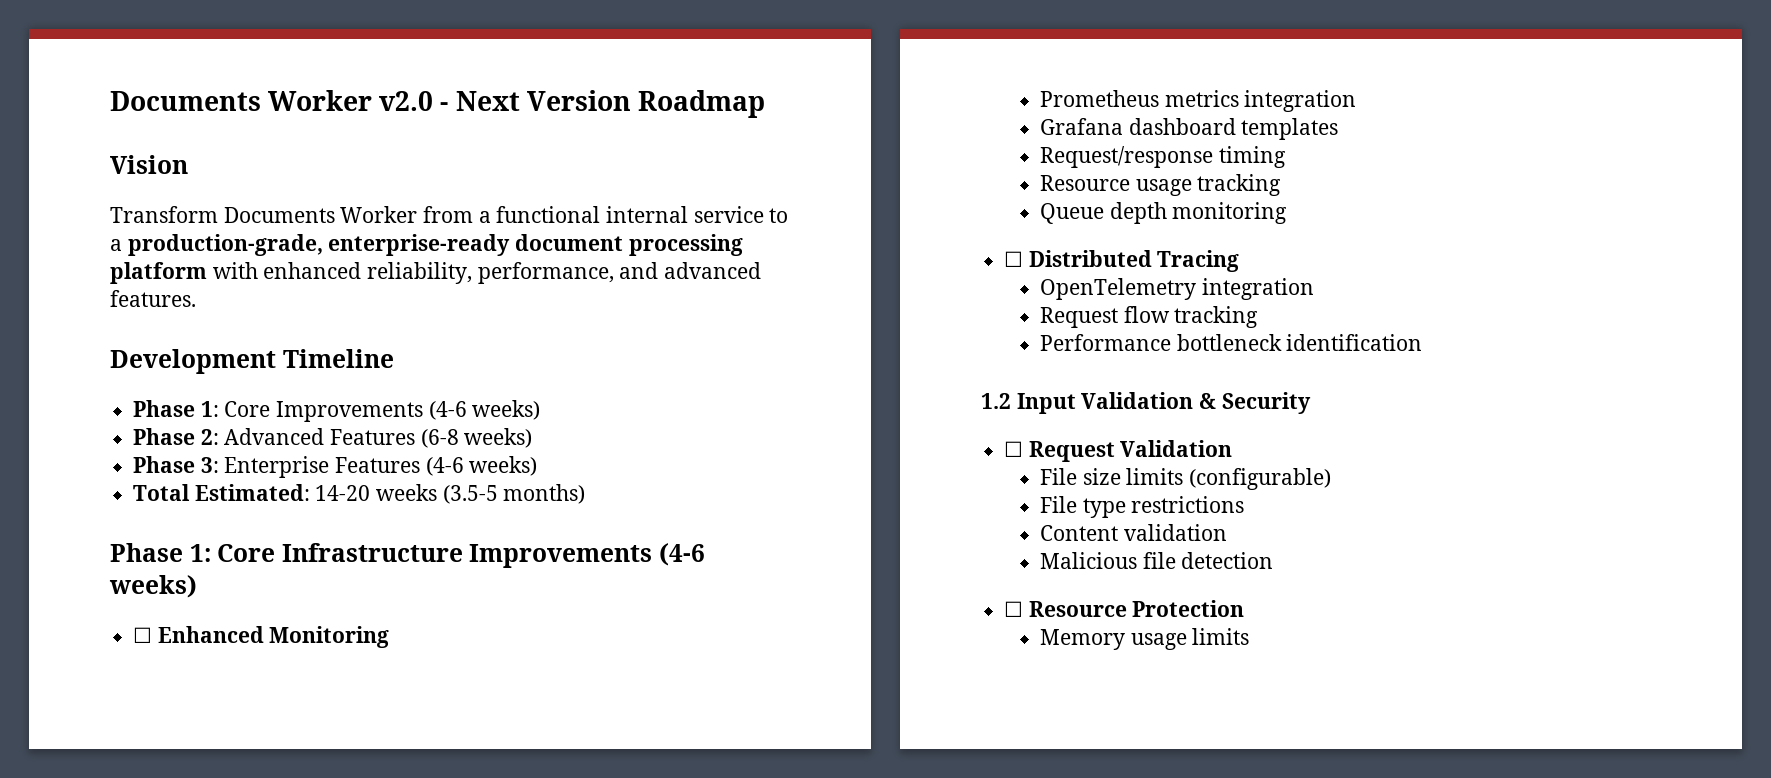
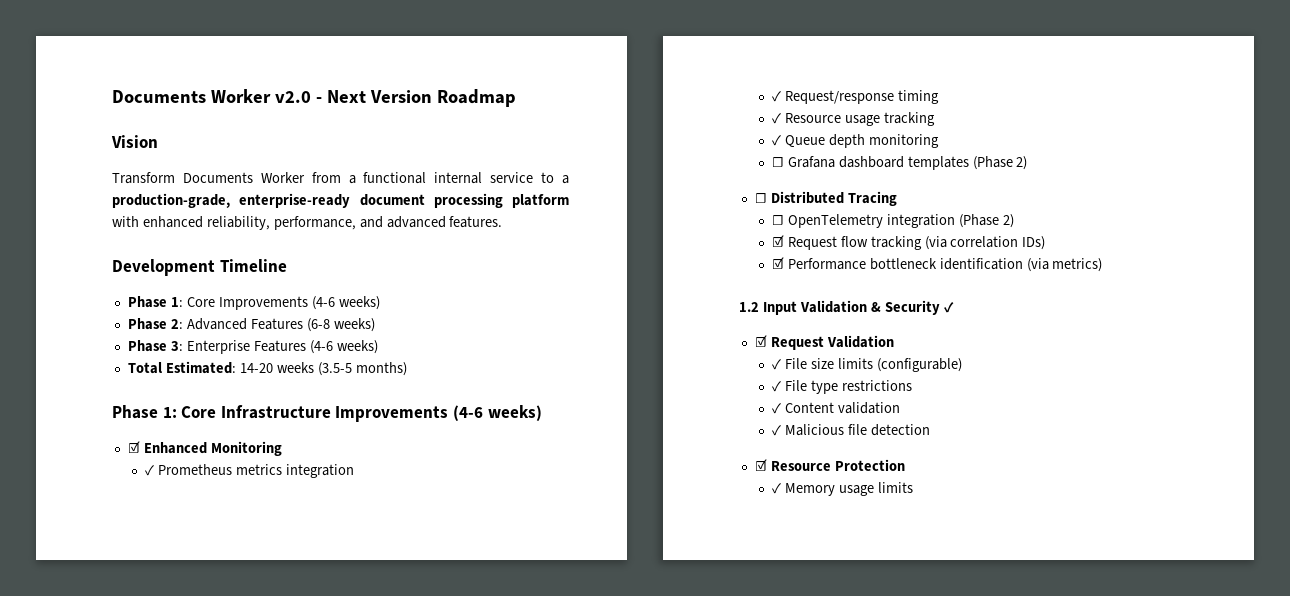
- ☐ Enhanced Monitoring
+ ☑ Enhanced Monitoring
- Prometheus metrics integration
+ ✓ Prometheus metrics integration
- Grafana dashboard templates
- Request/response timing
+ ✓ Request/response timing
- Resource usage tracking
+ ✓ Resource usage tracking
- Queue depth monitoring
+ ✓ Queue depth monitoring
+ ☐ Grafana dashboard templates (Phase 2)
- OpenTelemetry integration
- Request flow tracking
- Performance bottleneck identification
+ ☐ OpenTelemetry integration (Phase 2)
+ ☑ Request flow tracking (via correlation IDs)
+ ☑ Performance bottleneck identification (via metrics)
- 1.2 Input Validation & Security
- ☐ Request Validation
+ 1.2 Input Validation & Security ✓
+ ☑ Request Validation
- File size limits (configurable)
+ ✓ File size limits (configurable)
- File type restrictions
+ ✓ File type restrictions
- Content validation
+ ✓ Content validation
- Malicious file detection
+ ✓ Malicious file detection
- ☐ Resource Protection
+ ☑ Resource Protection
- Memory usage limits
+ ✓ Memory usage limits

